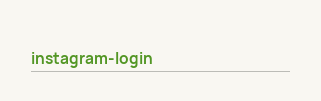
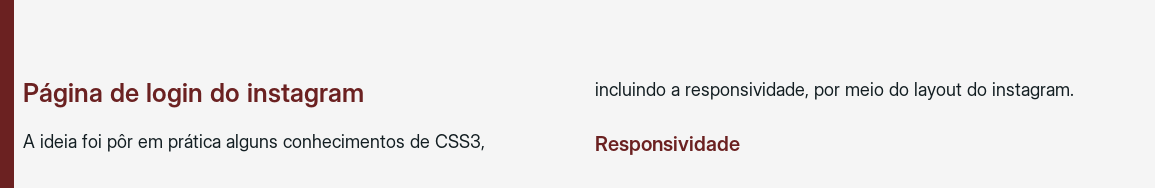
- instagram-login
+ Página de login do instagram
+ A ideia foi pôr em prática alguns conhecimentos de CSS3, incluindo a responsividade, por meio do layout do instagram.
+ Responsividade

